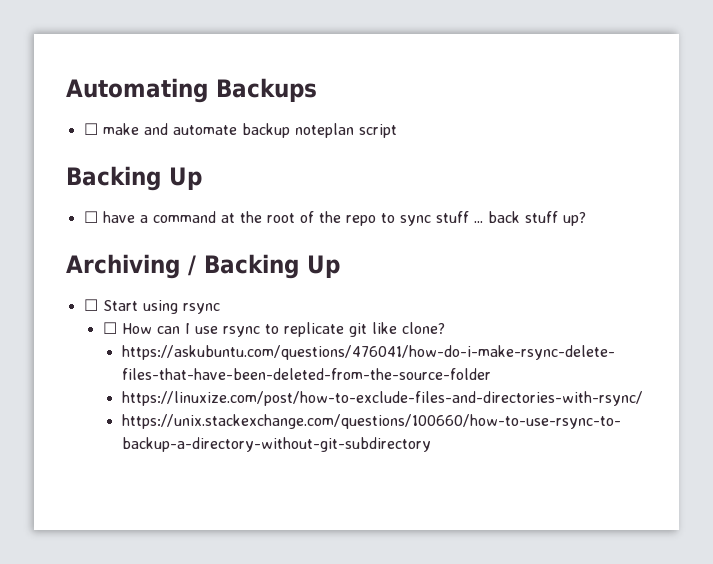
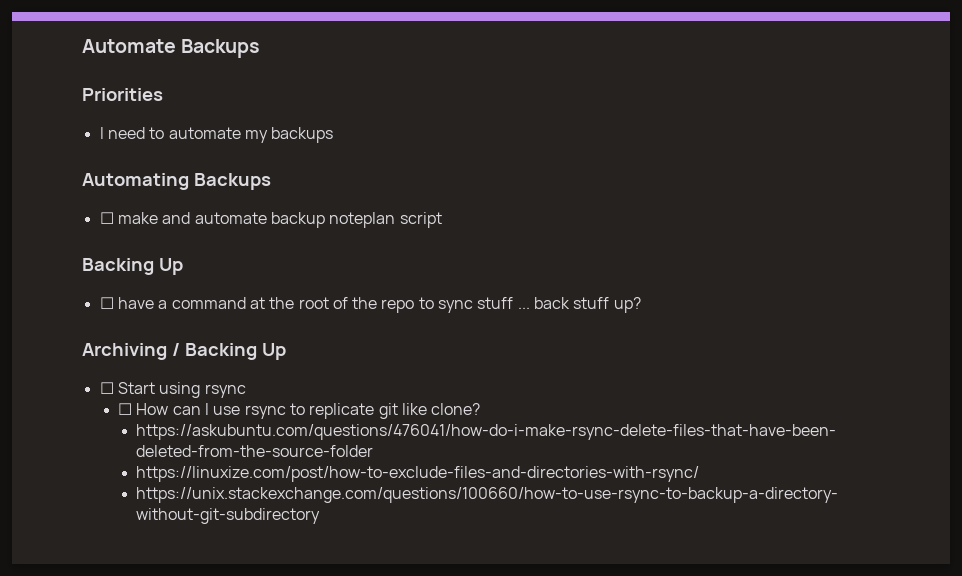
+ Automate Backups
+ Priorities
+ I need to automate my backups

